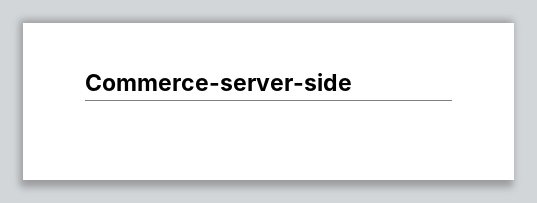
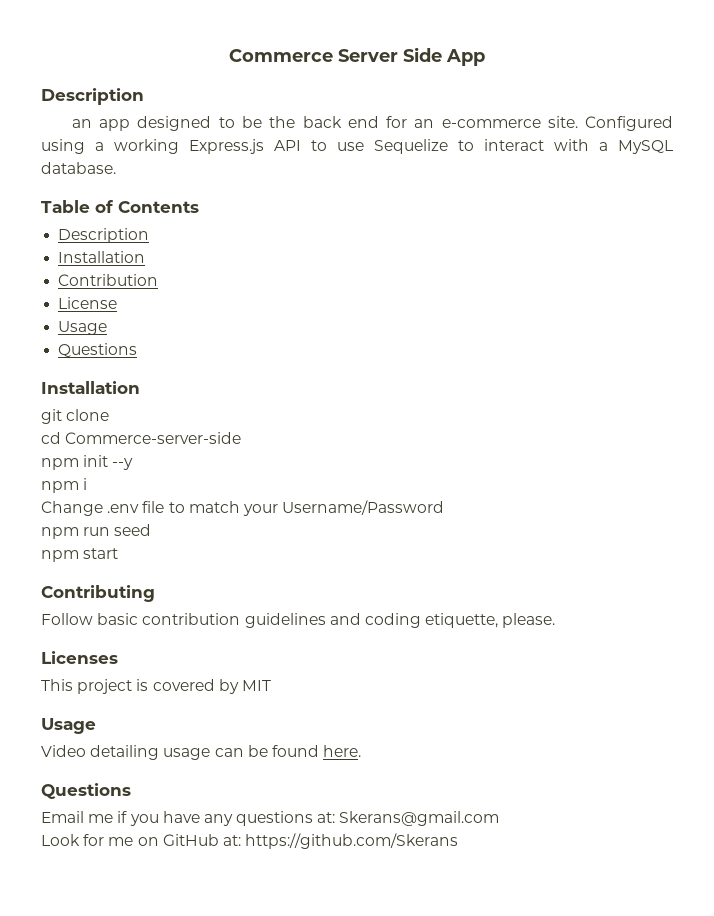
- Commerce-server-side
+ Commerce Server Side App
+ Description
+ an app designed to be the back end for an e-commerce site. Configured using a working Express.js API to use Sequelize to interact with a MySQL database.
+ Table of Contents
+ Description
+ Installation
+ Contribution
+ License
+ Usage
+ Questions
+ Installation
+ git clone
+ cd Commerce-server-side
+ npm init --y
+ npm i
+ Change .env file to match your Username/Password
+ npm run seed
+ npm start
+ Contributing
+ Follow basic contribution guidelines and coding etiquette, please.
+ Licenses
+ This project is covered by MIT
+ Usage
+ Video detailing usage can be found here.
+ Questions
+ Email me if you have any questions at: Skerans@gmail.com
+ Look for me on GitHub at: https://github.com/Skerans

